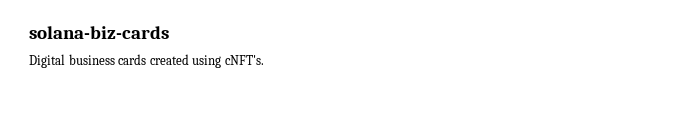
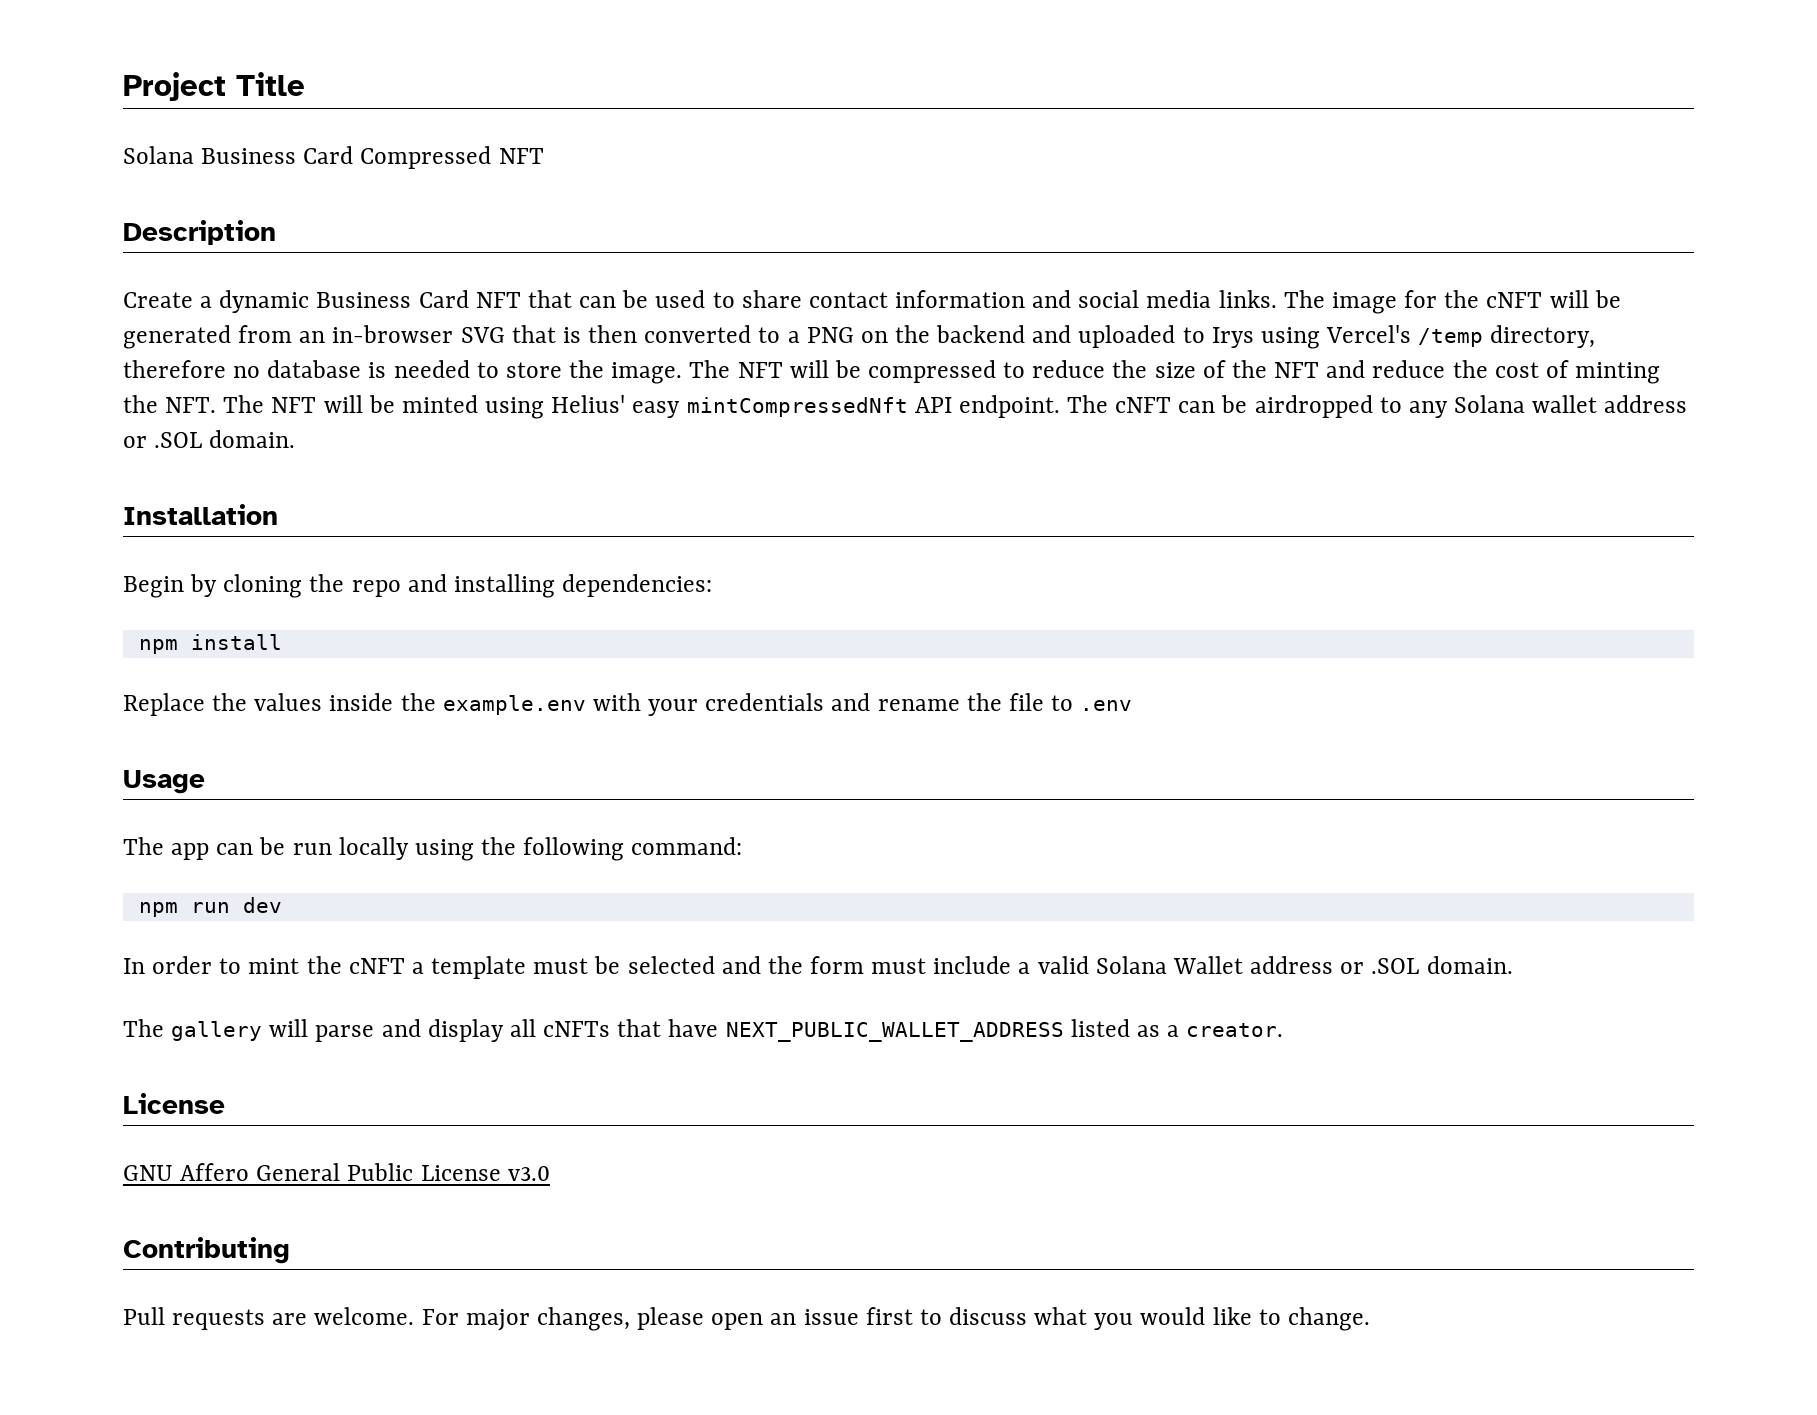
- solana-biz-cards
- Digital business cards created using cNFT's.
+ Project Title
+ Solana Business Card Compressed NFT
+ Description
+ Create a dynamic Business Card NFT that can be used to share contact information and social media links. The image for the cNFT will be generated from an in-browser SVG that is then converted to a PNG on the backend and uploaded to Irys using Vercel's /temp directory, therefore no database is needed to store the image. The NFT will be compressed to reduce the size of the NFT and reduce the cost of minting the NFT. The NFT will be minted using Helius' easy mintCompressedNft API endpoint. The cNFT can be airdropped to any Solana wallet address or .SOL domain.
+ Installation
+ Begin by cloning the repo and installing dependencies:
+ npm install
+ Replace the values inside the example.env with your credentials and rename the file to .env
+ Usage
+ The app can be run locally using the following command:
+ npm run dev
+ In order to mint the cNFT a template must be selected and the form must include a valid Solana Wallet address or .SOL domain.
+ The gallery will parse and display all cNFTs that have NEXT_PUBLIC_WALLET_ADDRESS listed as a creator.
+ License
+ GNU Affero General Public License v3.0
+ Contributing
+ Pull requests are welcome. For major changes, please open an issue first to discuss what you would like to change.

